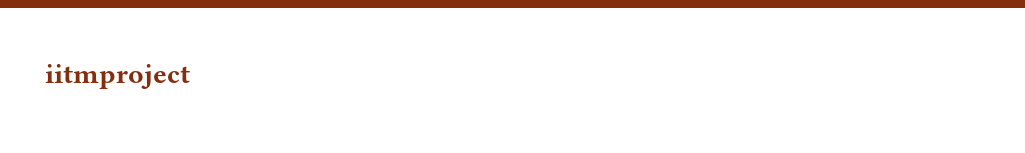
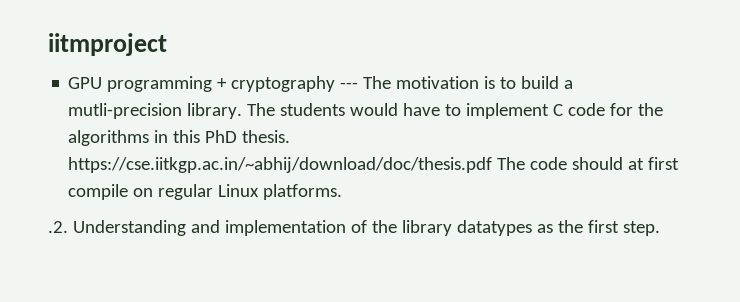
+ GPU programming + cryptography --- The motivation is to build a mutli-precision library. The students would have to implement C code for the algorithms in this PhD thesis. https://cse.iitkgp.ac.in/~abhij/download/doc/thesis.pdf The code should at first compile on regular Linux platforms.
+ .2. Understanding and implementation of the library datatypes as the first step.

